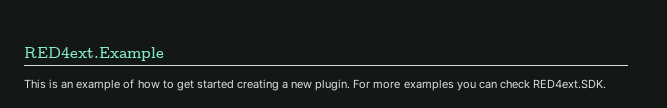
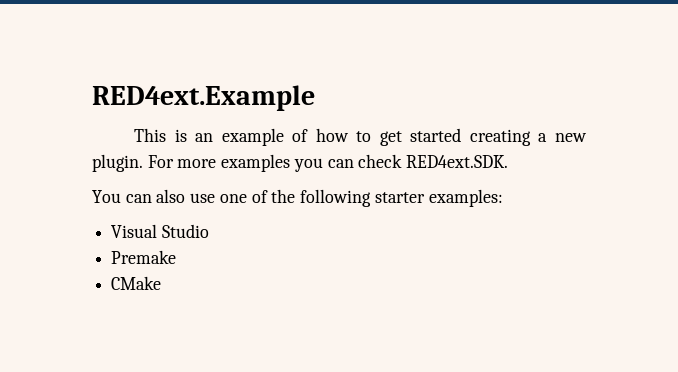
+ You can also use one of the following starter examples:
+ Visual Studio
+ Premake
+ CMake

